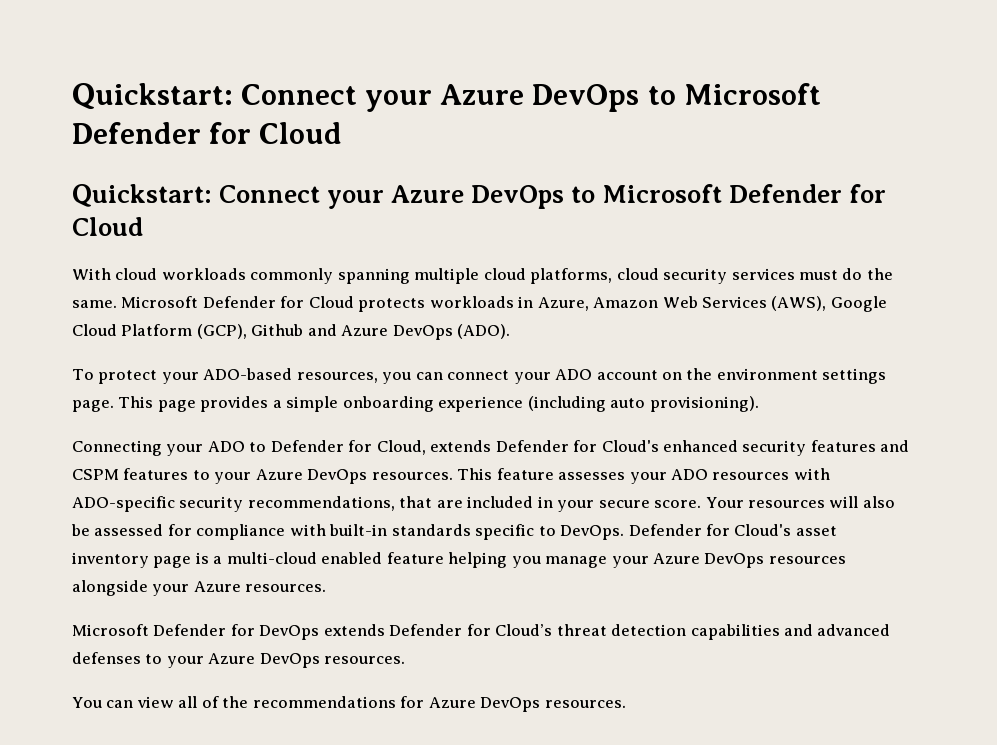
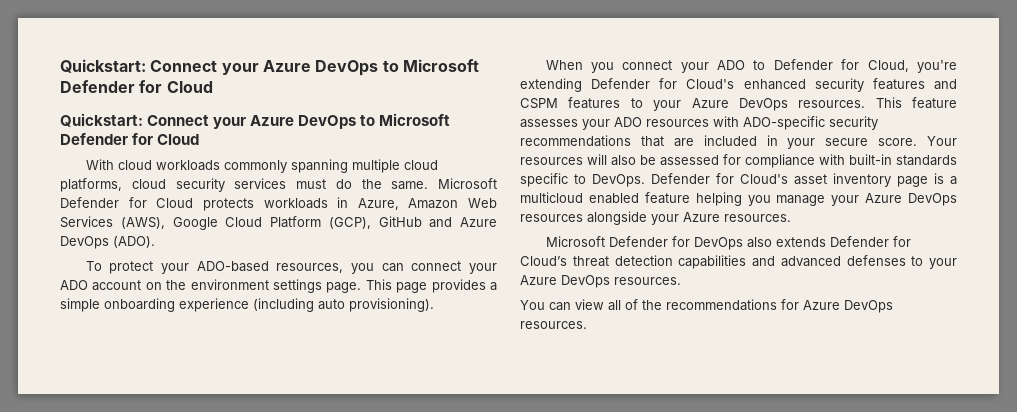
- Microsoft Defender for Cloud protects workloads in Azure, Amazon Web Services (AWS), Google Cloud Platform (GCP), Github and Azure DevOps (ADO).
+ Microsoft Defender for Cloud protects workloads in Azure, Amazon Web Services (AWS), Google Cloud Platform (GCP), GitHub and Azure DevOps (ADO).
- Connecting your ADO to Defender for Cloud, extends Defender for Cloud's enhanced security features and CSPM features to your Azure DevOps resources.
+ When you connect your ADO to Defender for Cloud, you're extending Defender for Cloud's enhanced security features and CSPM features to your Azure DevOps resources.
- This feature assesses your ADO resources with ADO-specific security recommendations, that are included in your secure score.
+ This feature assesses your ADO resources with ADO-specific security recommendations that are included in your secure score.
- Defender for Cloud's asset inventory page is a multi-cloud enabled feature helping you manage your Azure DevOps resources alongside your Azure resources.
+ Defender for Cloud's asset inventory page is a multicloud enabled feature helping you manage your Azure DevOps resources alongside your Azure resources.
- Microsoft Defender for DevOps extends Defender for Cloud’s threat detection capabilities and advanced defenses to your Azure DevOps resources.
+ Microsoft Defender for DevOps also extends Defender for Cloud’s threat detection capabilities and advanced defenses to your Azure DevOps resources.

